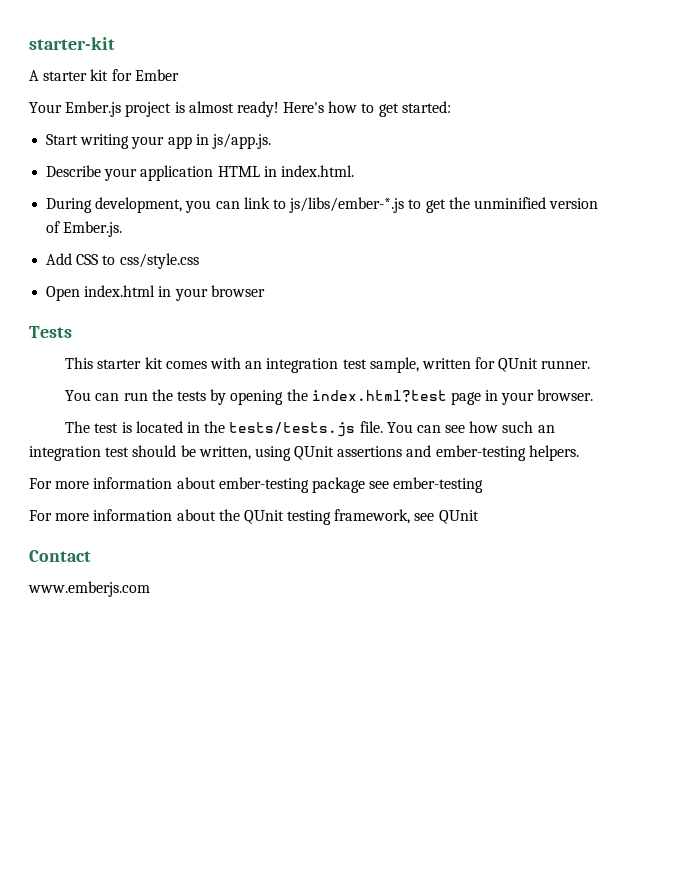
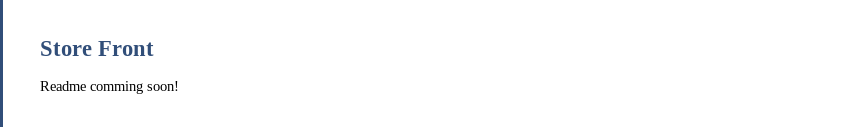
- starter-kit
- A starter kit for Ember
- Your Ember.js project is almost ready! Here's how to get started:
- Start writing your app in js/app.js.
- Describe your application HTML in index.html.
- During development, you can link to js/libs/ember-*.js to get the unminified version of Ember.js.
- Add CSS to css/style.css
- Open index.html in your browser
- Tests
- This starter kit comes with an integration test sample, written for QUnit runner.
- You can run the tests by opening the index.html?test page in your browser.
- The test is located in the tests/tests.js file. You can see how such an integration test should be written, using QUnit assertions and ember-testing helpers.
- For more information about ember-testing package see ember-testing
- For more information about the QUnit testing framework, see QUnit
- Contact
- www.emberjs.com
+ Store Front
+ Readme comming soon!

